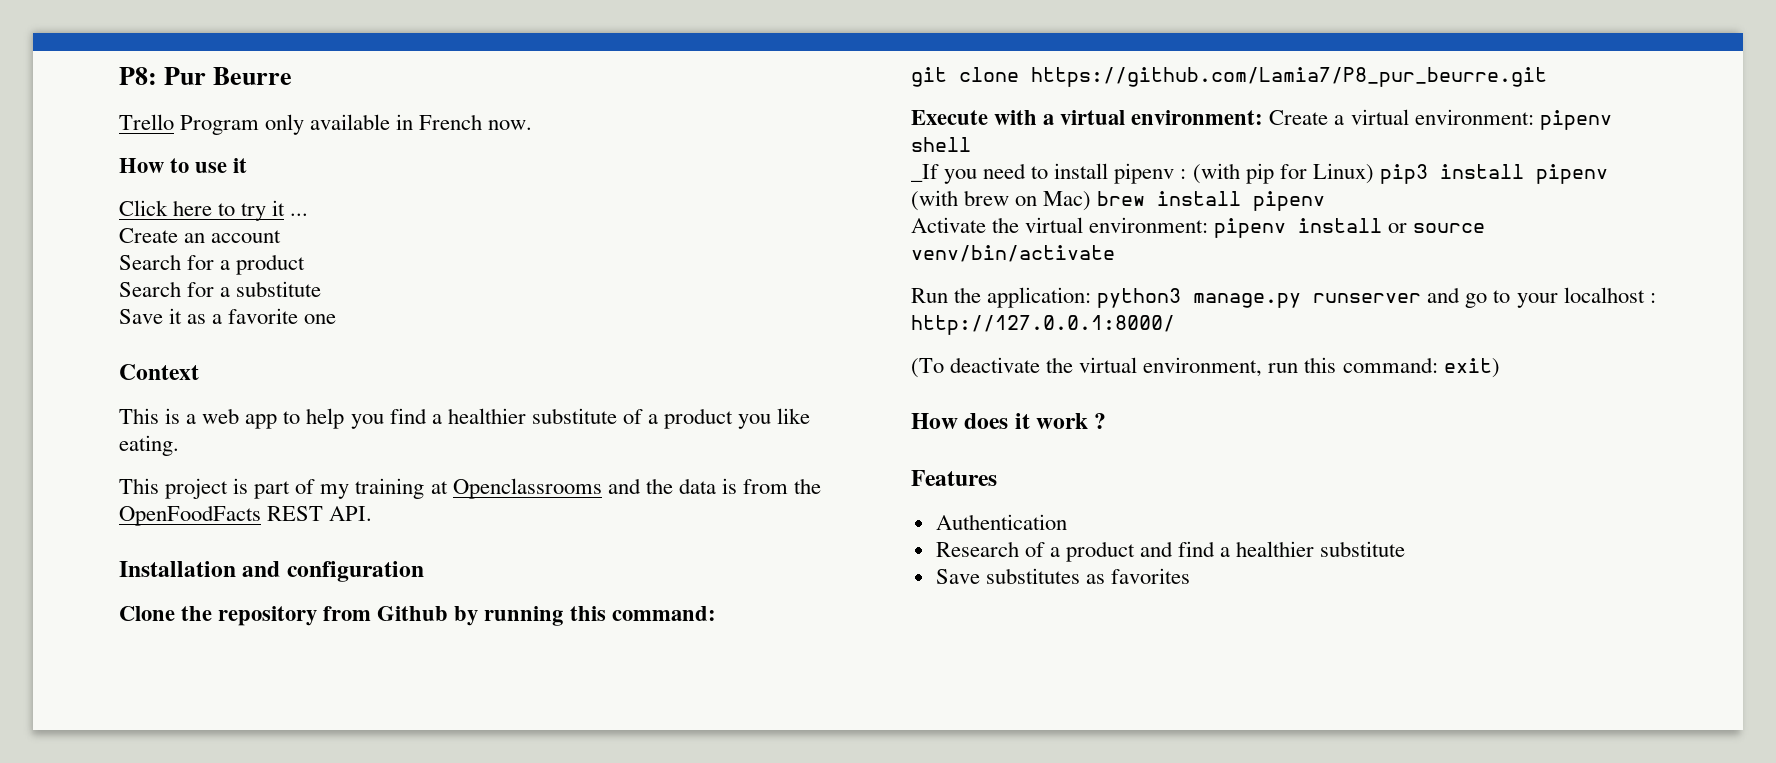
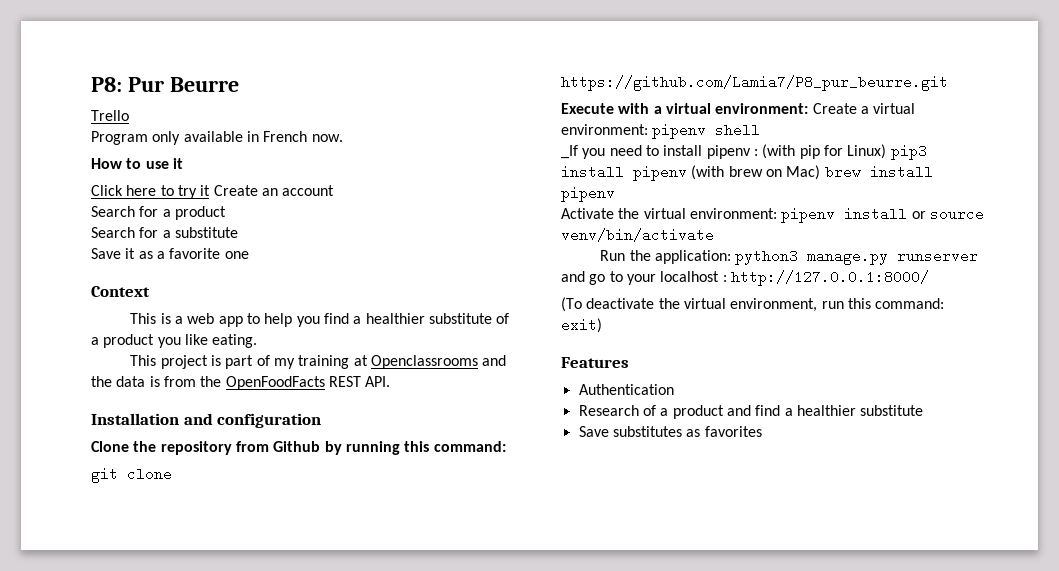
- Trello Program only available in French now.
+ Trello
+ Program only available in French now.
- Click here to try it ...
- Create an account
+ Click here to try it Create an account
- How does it work ?

